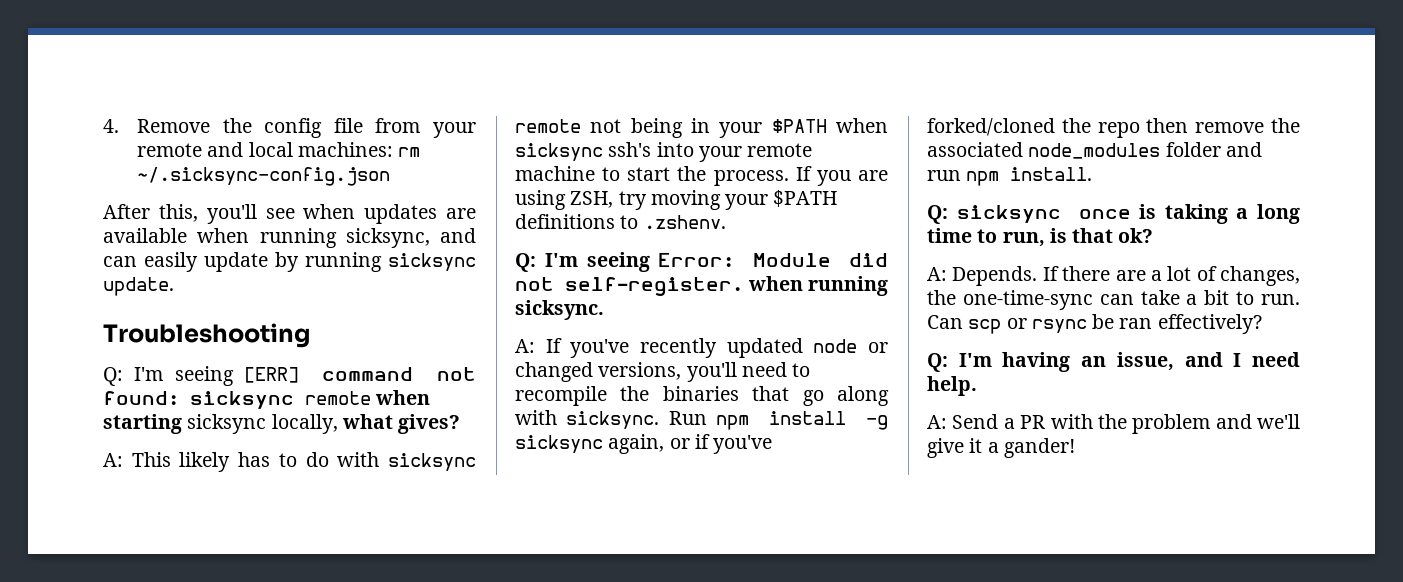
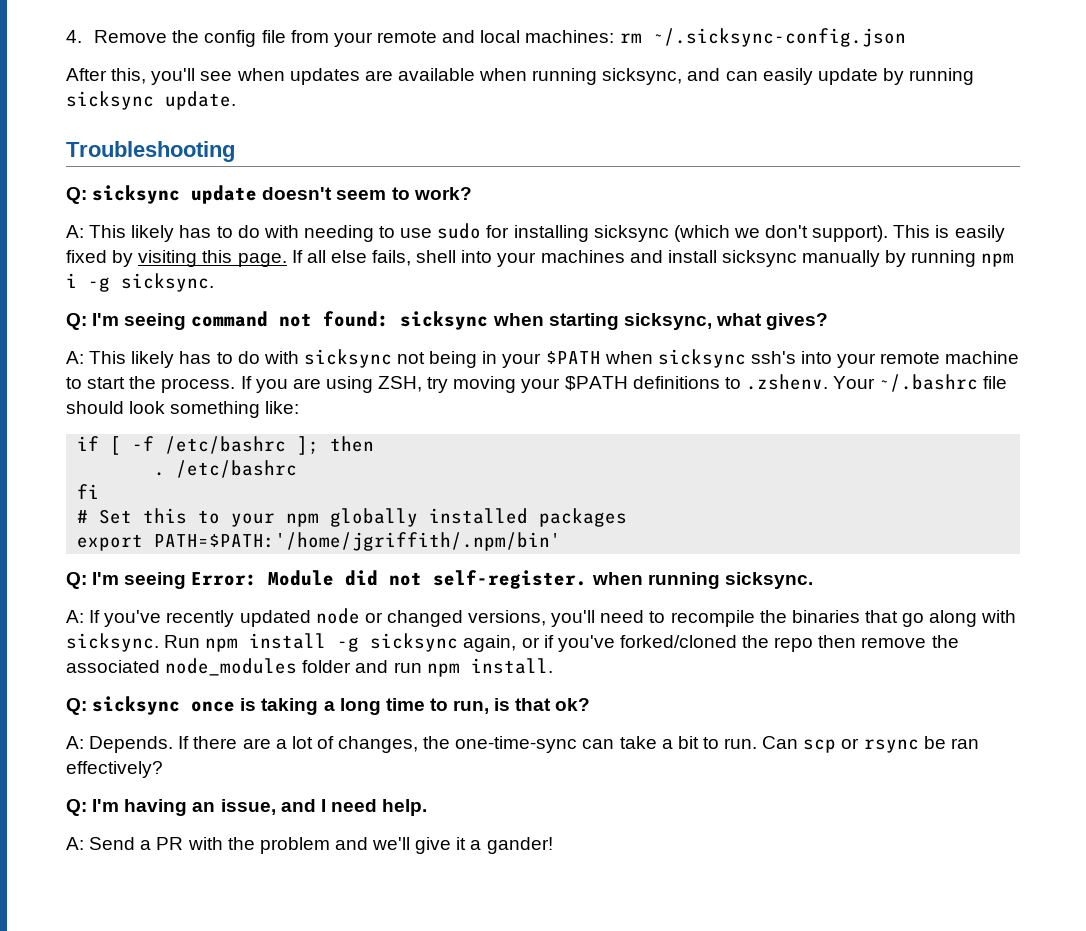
- Q: I'm seeing [ERR] command not found: sicksync remote when starting sicksync locally, what gives?
+ Q: sicksync update doesn't seem to work?
+ A: This likely has to do with needing to use sudo for installing sicksync (which we don't support). This is easily fixed by visiting this page. If all else fails, shell into your machines and install sicksync manually by running npm i -g sicksync.
+ Q: I'm seeing command not found: sicksync when starting sicksync, what gives?
- A: This likely has to do with sicksync remote not being in your $PATH when sicksync ssh's into your remote machine to start the process.
+ A: This likely has to do with sicksync not being in your $PATH when sicksync ssh's into your remote machine to start the process.
- If you are using ZSH, try moving your $PATH definitions to .zshenv.
+ If you are using ZSH, try moving your $PATH definitions to .zshenv. Your ~/.bashrc file should look something like:
+ if [ -f /etc/bashrc ]; then
+ . /etc/bashrc
+ fi
+ # Set this to your npm globally installed packages
+ export PATH=$PATH:'/home/jgriffith/.npm/bin'

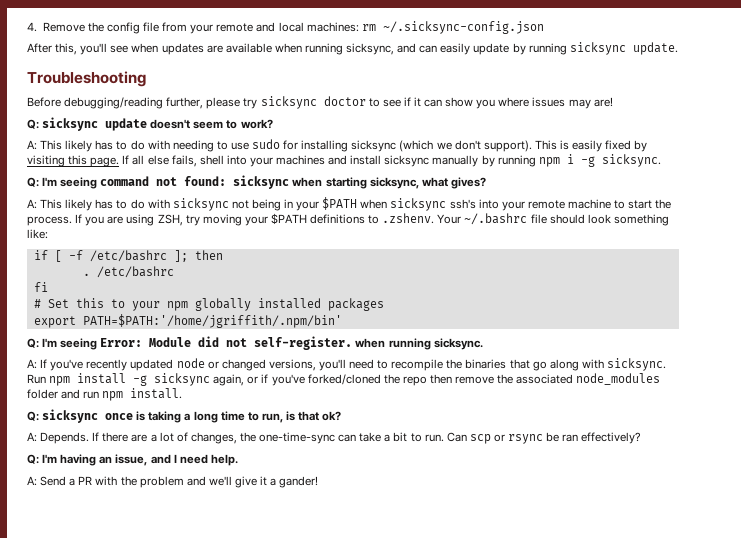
+ Before debugging/reading further, please try sicksync doctor to see if it can show you where issues may are!

